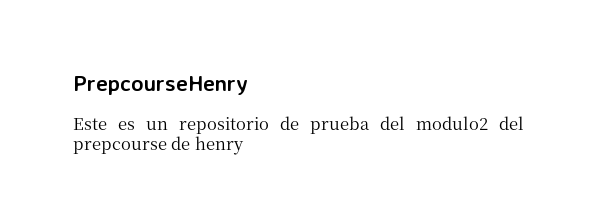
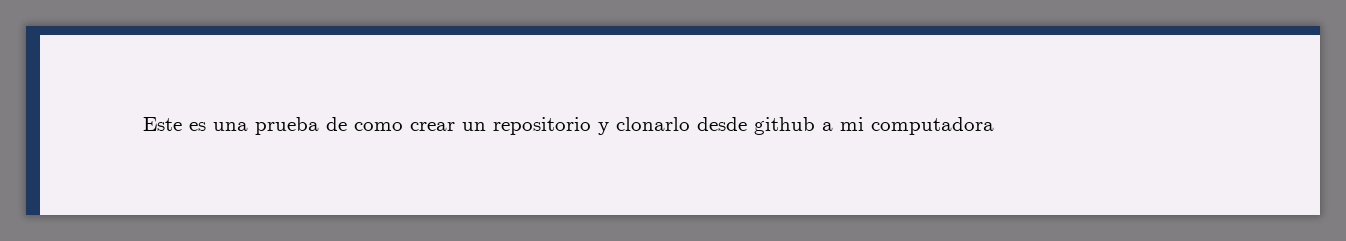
- PrepcourseHenry
- Este es un repositorio de prueba del modulo2 del prepcourse de henry
+ Este es una prueba de como crear un repositorio y clonarlo desde github a mi computadora

